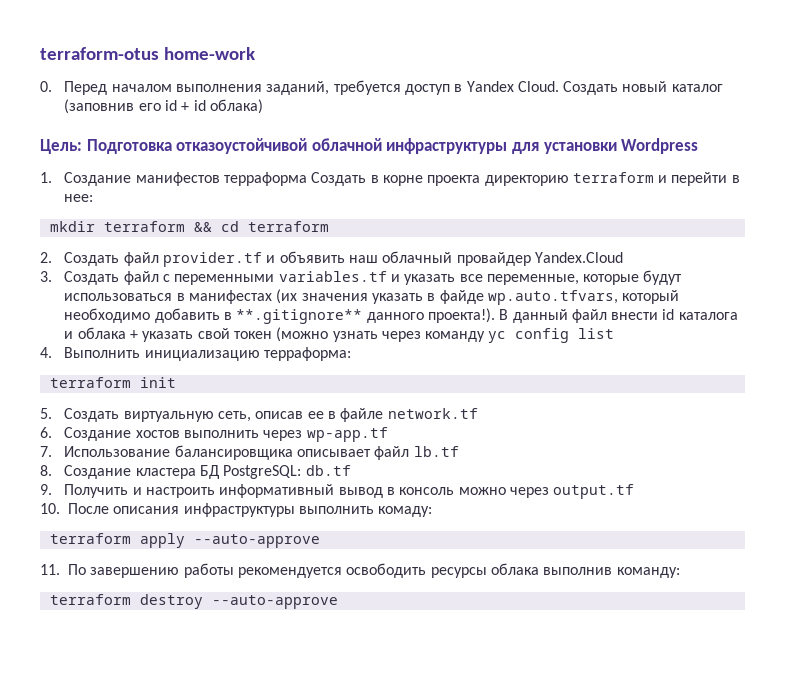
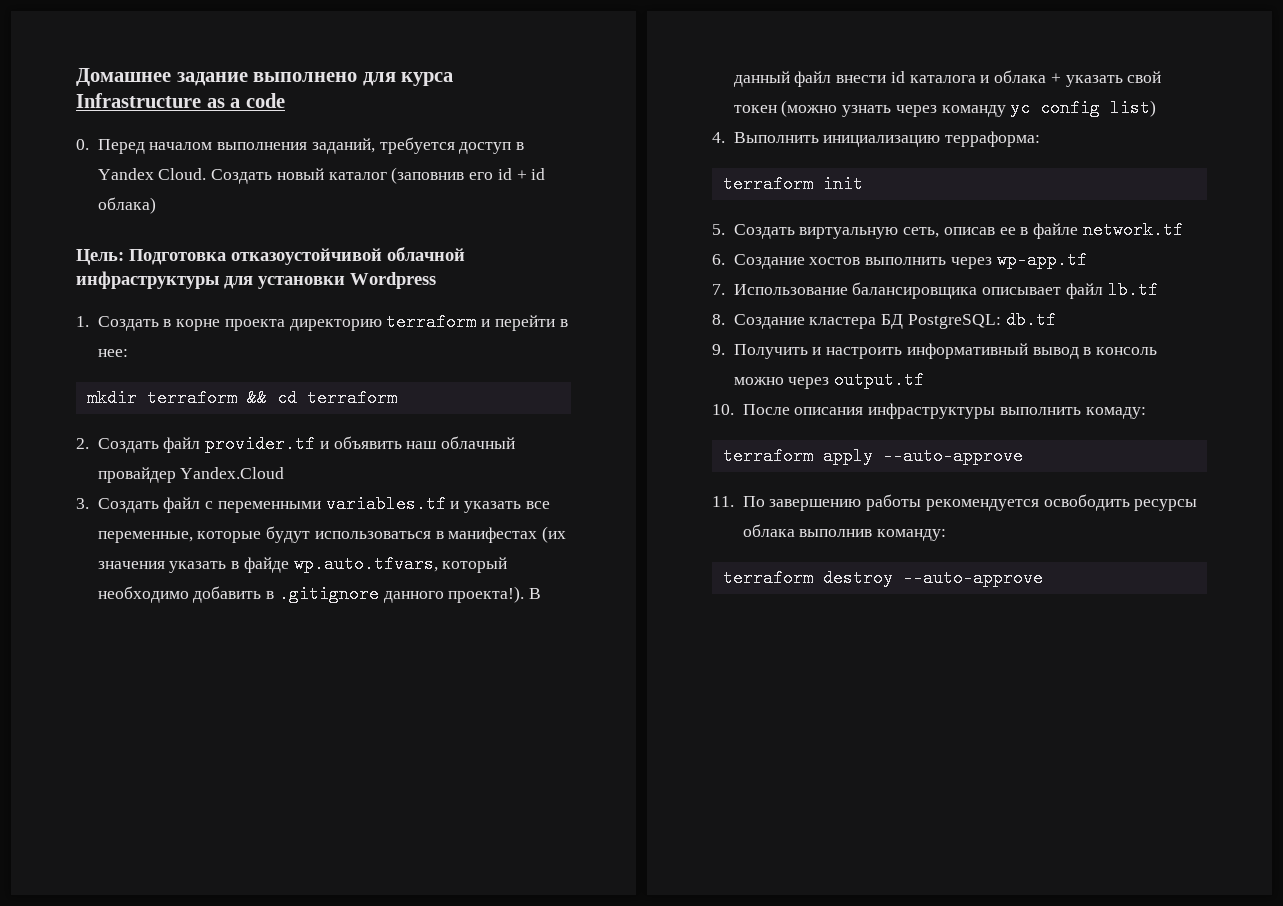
- terraform-otus home-work
+ Домашнее задание выполнено для курса Infrastructure as a code
- 1. Создание манифестов терраформа Создать в корне проекта директорию terraform и перейти в нее:
+ 1. Создать в корне проекта директорию terraform и перейти в нее:
- 3. Создать файл с переменными variables.tf и указать все переменные, которые будут использоваться в манифестах (их значения указать в файде wp.auto.tfvars, который необходимо добавить в **.gitignore** данного проекта!).
+ 3. Создать файл с переменными variables.tf и указать все переменные, которые будут использоваться в манифестах (их значения указать в файде wp.auto.tfvars, который необходимо добавить в .gitignore данного проекта!).
- В данный файл внести id каталога и облака + указать свой токен (можно узнать через команду yc config list
+ В данный файл внести id каталога и облака + указать свой токен (можно узнать через команду yc config list)

